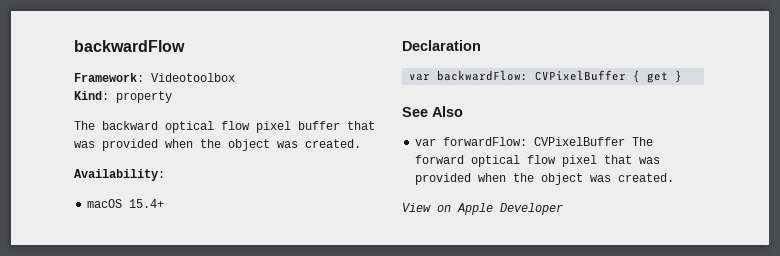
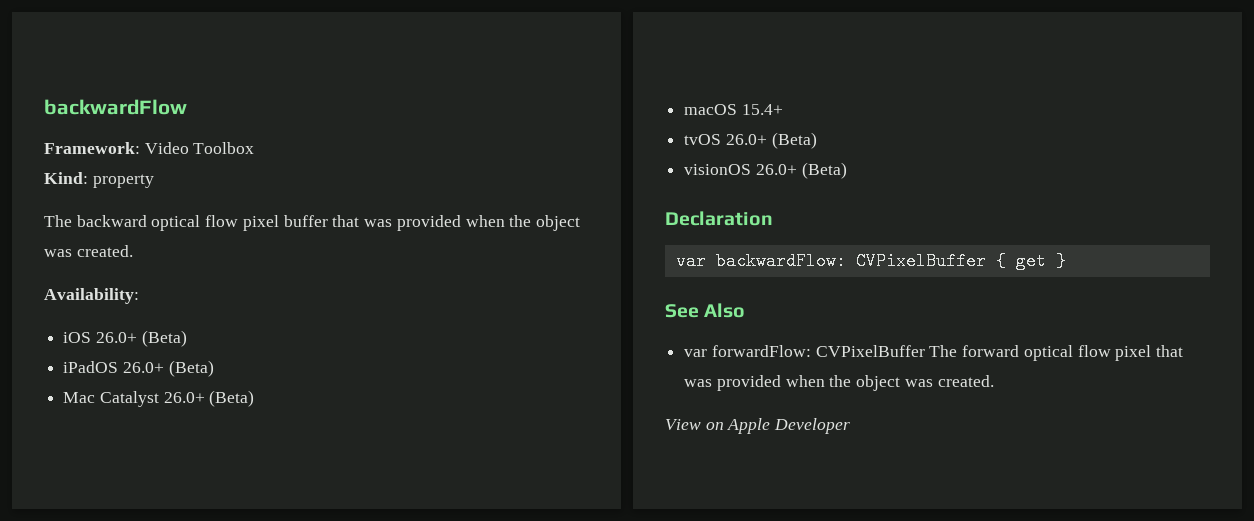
- Framework: Videotoolbox
+ Framework: Video Toolbox
+ iOS 26.0+ (Beta)
+ iPadOS 26.0+ (Beta)
+ Mac Catalyst 26.0+ (Beta)
  macOS 15.4+
+ tvOS 26.0+ (Beta)
+ visionOS 26.0+ (Beta)

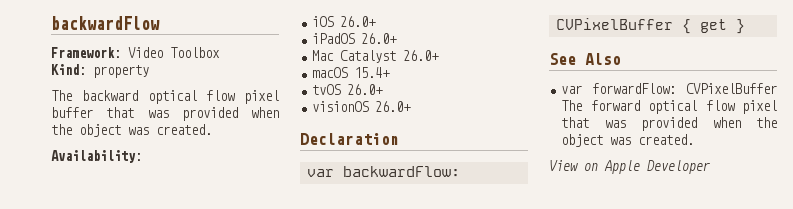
- iOS 26.0+ (Beta)
+ iOS 26.0+
- iPadOS 26.0+ (Beta)
+ iPadOS 26.0+
- Mac Catalyst 26.0+ (Beta)
+ Mac Catalyst 26.0+
- tvOS 26.0+ (Beta)
+ tvOS 26.0+
- visionOS 26.0+ (Beta)
+ visionOS 26.0+

